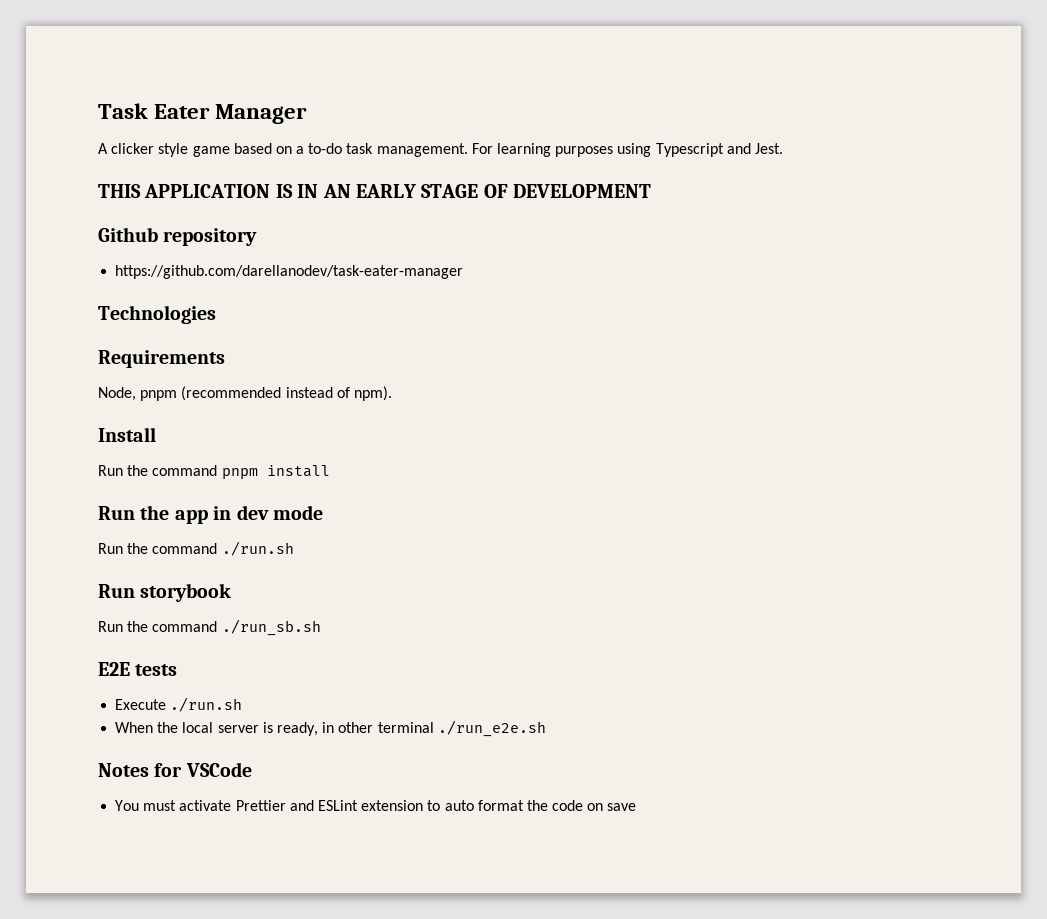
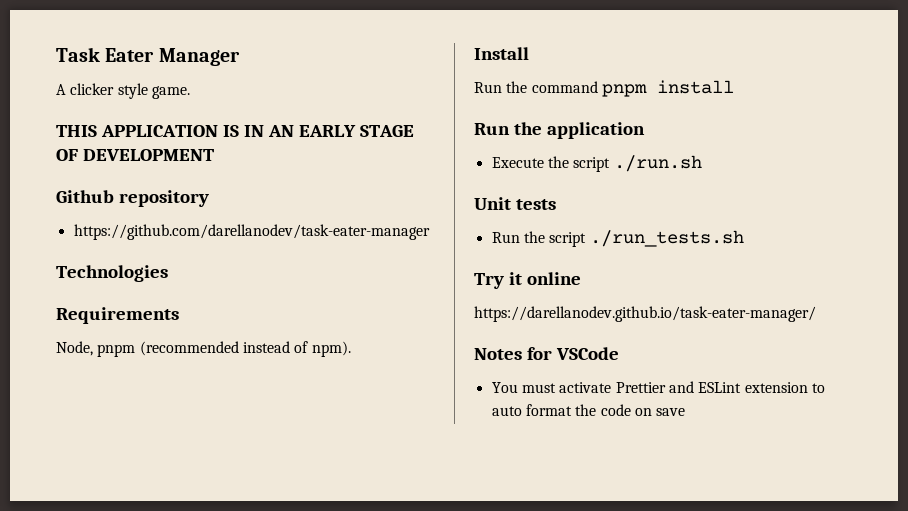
- A clicker style game based on a to-do task management. For learning purposes using Typescript and Jest.
+ A clicker style game.
- Run the app in dev mode
- Run the command ./run.sh
- Run storybook
- Run the command ./run_sb.sh
- E2E tests
- Execute ./run.sh
- When the local server is ready, in other terminal ./run_e2e.sh
+ Run the application
+ Execute the script ./run.sh
+ Unit tests
+ Run the script ./run_tests.sh
+ Try it online
+ https://darellanodev.github.io/task-eater-manager/

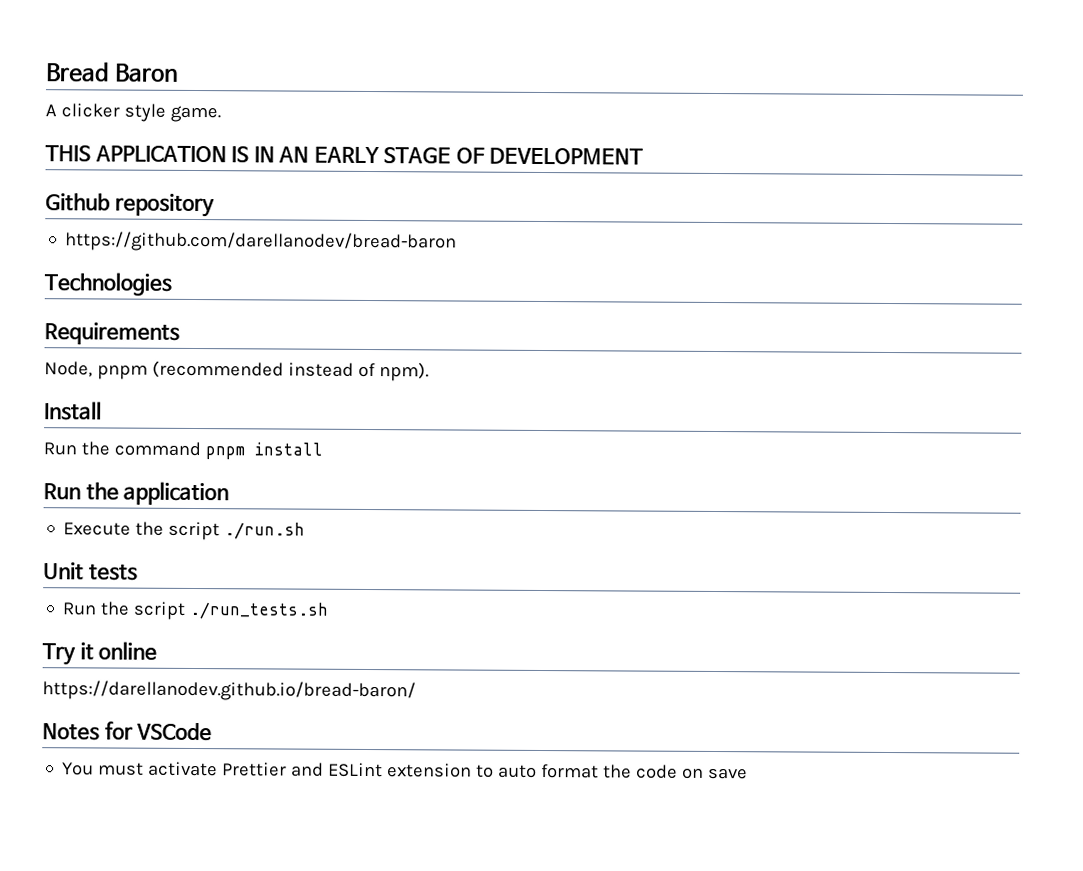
- Task Eater Manager
+ Bread Baron
- https://github.com/darellanodev/task-eater-manager
+ https://github.com/darellanodev/bread-baron
- https://darellanodev.github.io/task-eater-manager/
+ https://darellanodev.github.io/bread-baron/

